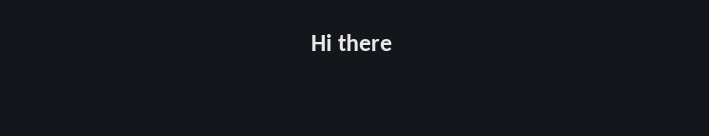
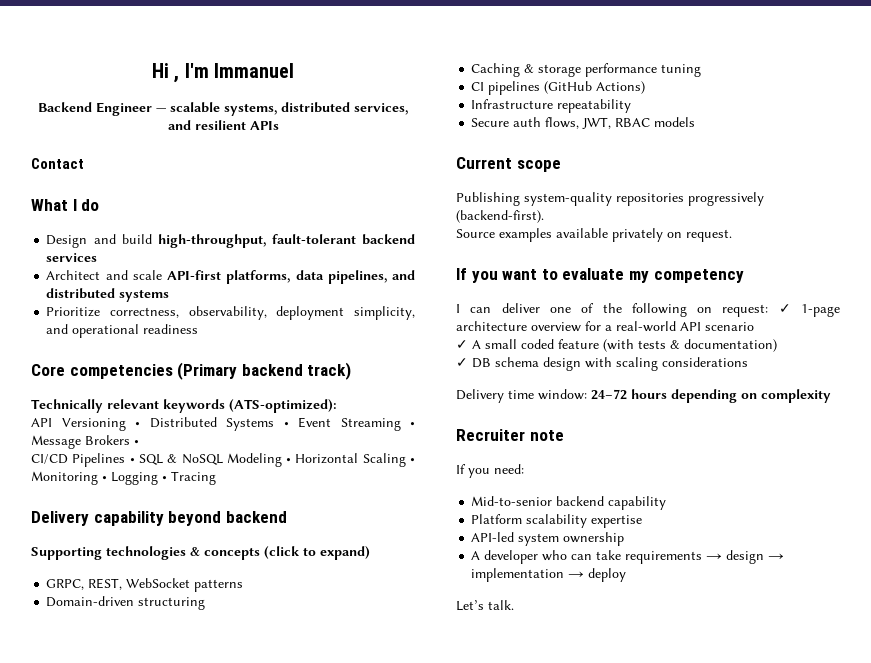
- Hi there
+ Hi , I'm Immanuel
+ Backend Engineer — scalable systems, distributed services, and resilient APIs
+ Contact
+ What I do
+ Design and build high-throughput, fault-tolerant backend services
+ Architect and scale API-first platforms, data pipelines, and distributed systems
+ Prioritize correctness, observability, deployment simplicity, and operational readiness
+ Core competencies (Primary backend track)
+ Technically relevant keywords (ATS-optimized):
+ API Versioning • Distributed Systems • Event Streaming • Message Brokers •
+ CI/CD Pipelines • SQL & NoSQL Modeling • Horizontal Scaling • Monitoring • Logging • Tracing
+ Delivery capability beyond backend
+ Supporting technologies & concepts (click to expand)
+ GRPC, REST, WebSocket patterns
+ Domain-driven structuring
+ Caching & storage performance tuning
+ CI pipelines (GitHub Actions)
+ Infrastructure repeatability
+ Secure auth flows, JWT, RBAC models
+ Current scope
+ Publishing system-quality repositories progressively (backend-first).
+ Source examples available privately on request.
+ If you want to evaluate my competency
+ I can deliver one of the following on request: ✓ 1-page architecture overview for a real-world API scenario
+ ✓ A small coded feature (with tests & documentation)
+ ✓ DB schema design with scaling considerations
+ Delivery time window: 24–72 hours depending on complexity
+ Recruiter note
+ If you need:
+ Mid-to-senior backend capability
+ Platform scalability expertise
+ API-led system ownership
+ A developer who can take requirements → design → implementation → deploy
+ Let’s talk.

